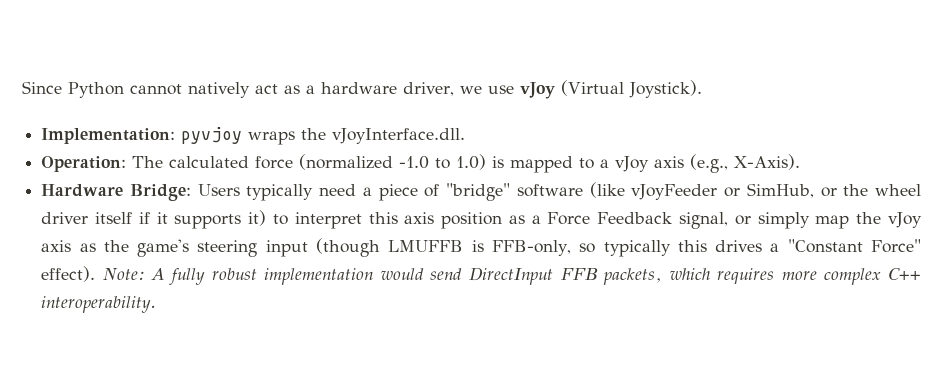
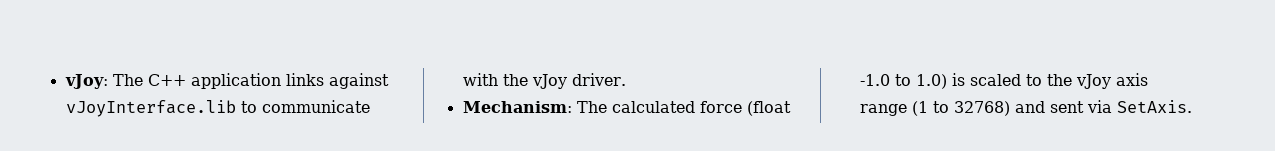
- Since Python cannot natively act as a hardware driver, we use vJoy (Virtual Joystick).
- Implementation: pyvjoy wraps the vJoyInterface.dll.
- Operation: The calculated force (normalized -1.0 to 1.0) is mapped to a vJoy axis (e.g., X-Axis).
- Hardware Bridge: Users typically need a piece of "bridge" software (like vJoyFeeder or SimHub, or the wheel driver itself if it supports it) to interpret this axis position as a Force Feedback signal, or simply map the vJoy axis as the game's steering input (though LMUFFB is FFB-only, so typically this drives a "Constant Force" effect). Note: A fully robust implementation would send DirectInput FFB packets, which requires more complex C++ interoperability.
+ vJoy: The C++ application links against vJoyInterface.lib to communicate with the vJoy driver.
+ Mechanism: The calculated force (float -1.0 to 1.0) is scaled to the vJoy axis range (1 to 32768) and sent via SetAxis.

